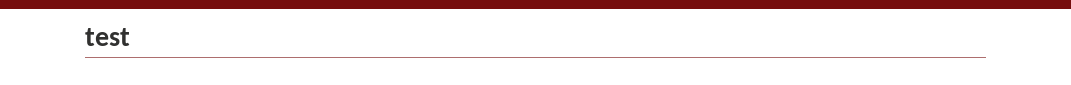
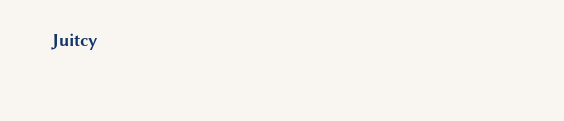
- test
+ Juitcy

